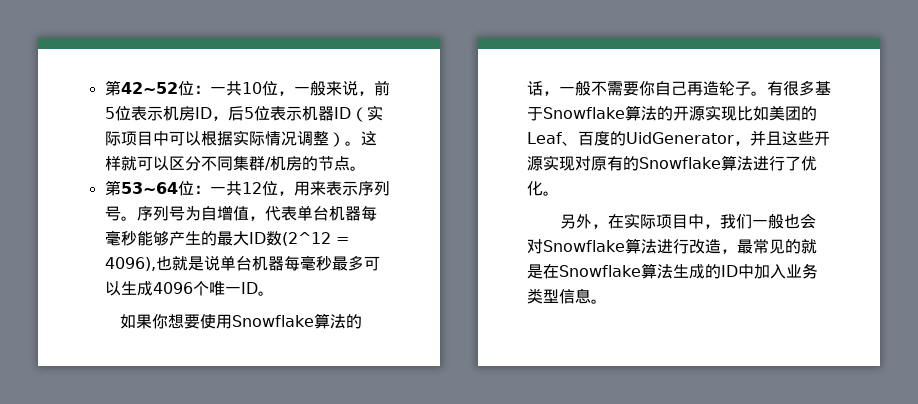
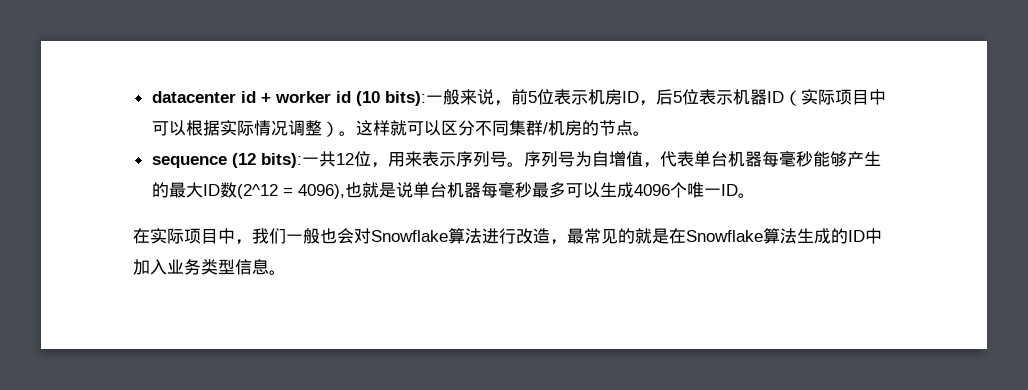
- 第42~52位：一共10位，一般来说，前5位表示机房ID，后5位表示机器ID（实际项目中可以根据实际情况调整）。
+ datacenter id + worker id (10 bits):一般来说，前5位表示机房ID，后5位表示机器ID（实际项目中可以根据实际情况调整）。
- 第53~64位：一共12位，用来表示序列号。
+ sequence (12 bits):一共12位，用来表示序列号。
- 如果你想要使用Snowflake算法的话，一般不需要你自己再造轮子。有很多基于Snowflake算法的开源实现比如美团的Leaf、百度的UidGenerator，并且这些开源实现对原有的Snowflake算法进行了优化。
- 另外，在实际项目中，我们一般也会对Snowflake算法进行改造，最常见的就是在Snowflake算法生成的ID中加入业务类型信息。
+ 在实际项目中，我们一般也会对Snowflake算法进行改造，最常见的就是在Snowflake算法生成的ID中加入业务类型信息。

